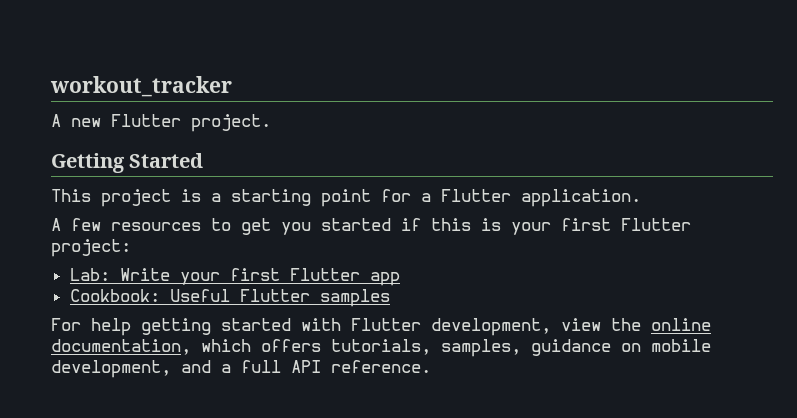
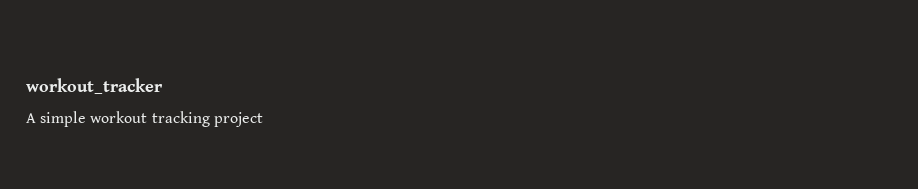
- A new Flutter project.
- Getting Started
- This project is a starting point for a Flutter application.
- A few resources to get you started if this is your first Flutter project:
- Lab: Write your first Flutter app
- Cookbook: Useful Flutter samples
- For help getting started with Flutter development, view the online documentation, which offers tutorials, samples, guidance on mobile development, and a full API reference.
+ A simple workout tracking project

